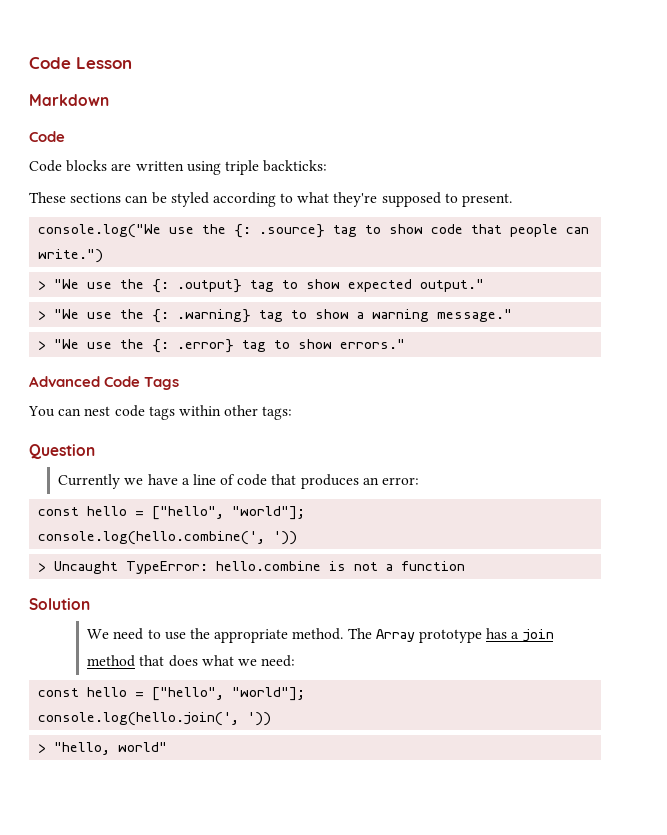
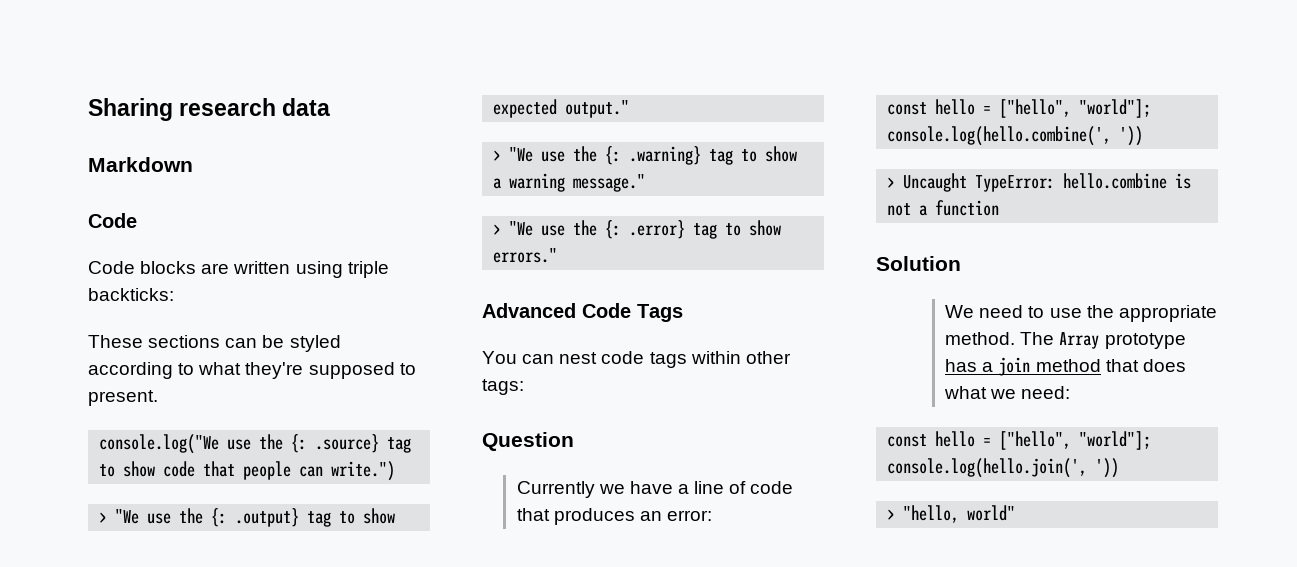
- Code Lesson
+ Sharing research data

